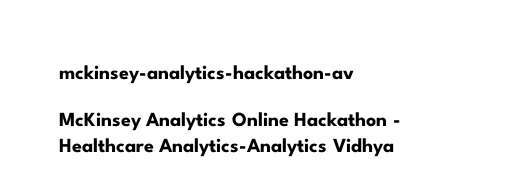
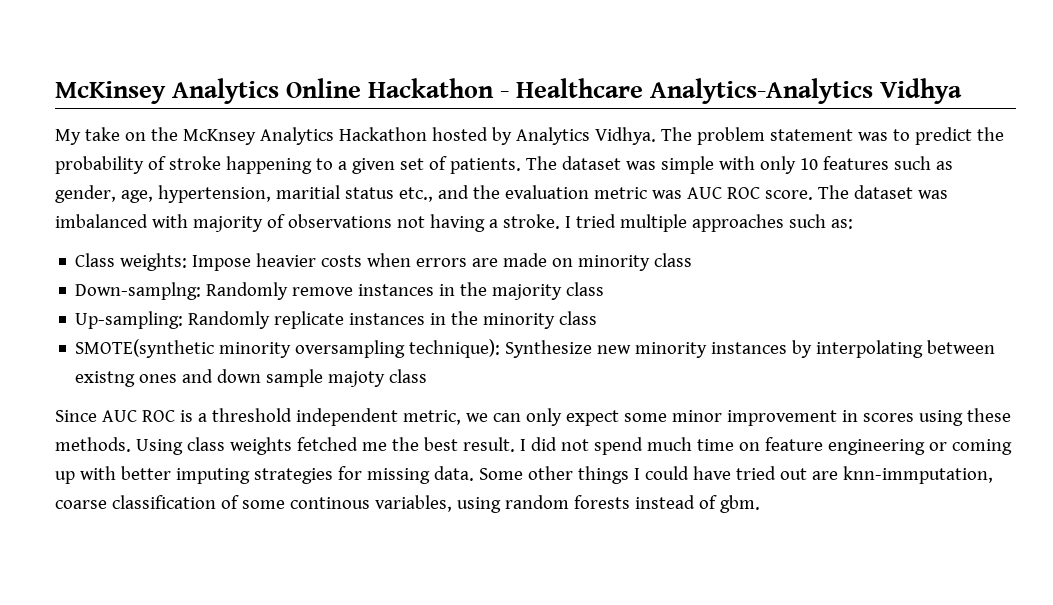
- mckinsey-analytics-hackathon-av
+ My take on the McKnsey Analytics Hackathon hosted by Analytics Vidhya. The problem statement was to predict the probability of stroke happening to a given set of patients. The dataset was simple with only 10 features such as gender, age, hypertension, maritial status etc., and the evaluation metric was AUC ROC score. The dataset was imbalanced with majority of observations not having a stroke. I tried multiple approaches such as:
+ Class weights: Impose heavier costs when errors are made on minority class
+ Down-samplng: Randomly remove instances in the majority class
+ Up-sampling: Randomly replicate instances in the minority class
+ SMOTE(synthetic minority oversampling technique): Synthesize new minority instances by interpolating between existng ones and down sample majoty class
+ Since AUC ROC is a threshold independent metric, we can only expect some minor improvement in scores using these methods. Using class weights fetched me the best result. I did not spend much time on feature engineering or coming up with better imputing strategies for missing data. Some other things I could have tried out are knn-immputation, coarse classification of some continous variables, using random forests instead of gbm.

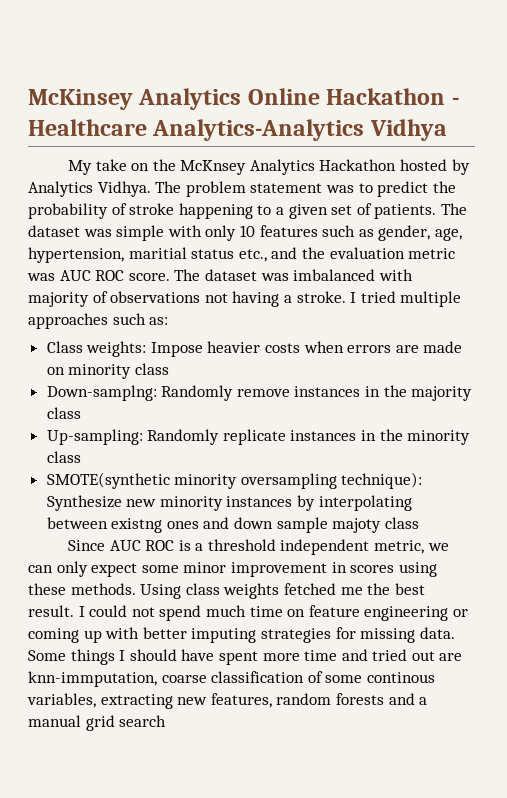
- I did not spend much time on feature engineering or coming up with better imputing strategies for missing data.
+ I could not spend much time on feature engineering or coming up with better imputing strategies for missing data.
- Some other things I could have tried out are knn-immputation, coarse classification of some continous variables, using random forests instead of gbm.
+ Some things I should have spent more time and tried out are knn-immputation, coarse classification of some continous variables, extracting new features, random forests and a manual grid search

